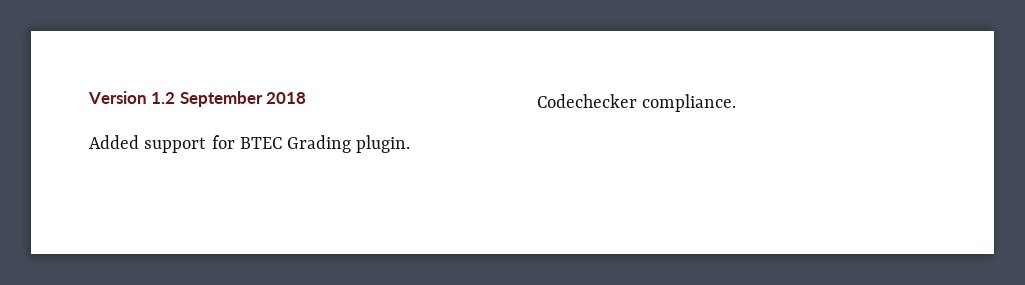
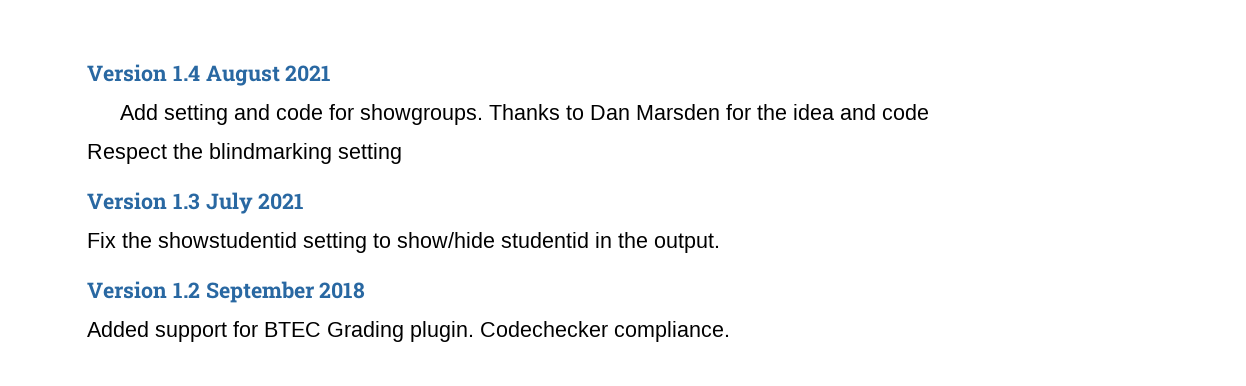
+ Version 1.4 August 2021
+ Add setting and code for showgroups. Thanks to Dan Marsden for the idea and code
+ Respect the blindmarking setting
+ Version 1.3 July 2021
+ Fix the showstudentid setting to show/hide studentid in the output.

